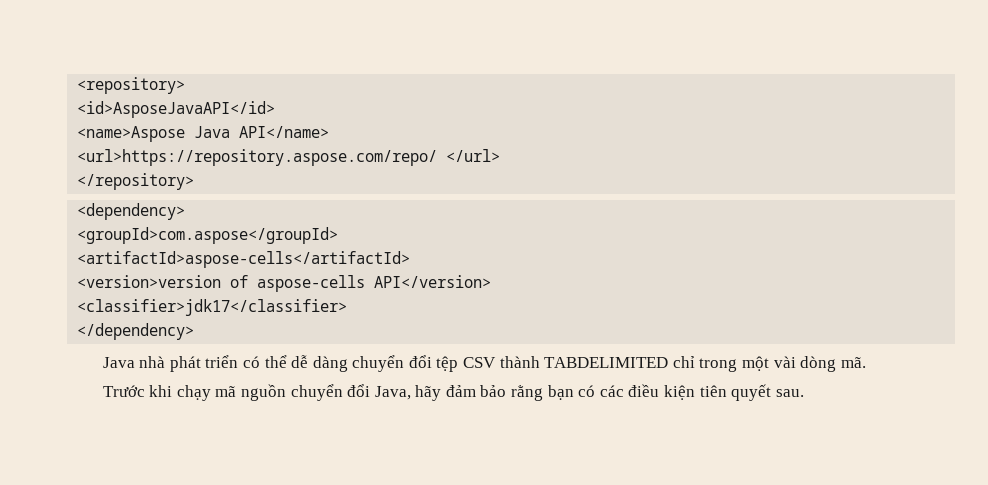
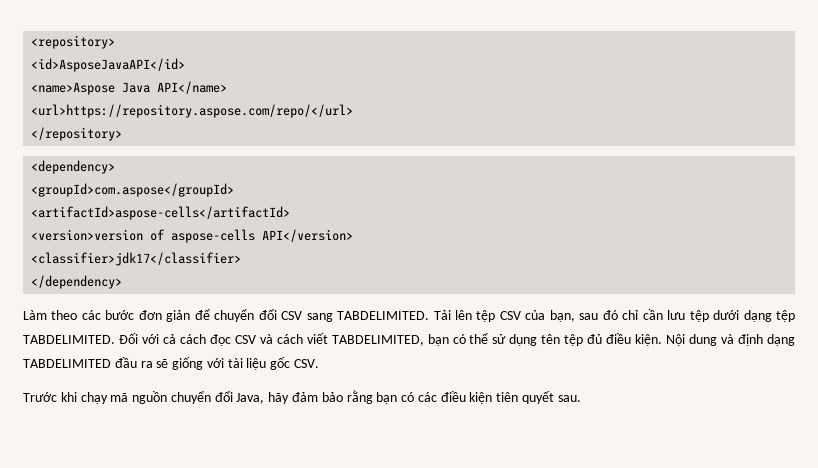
- <url>https://repository.aspose.com/repo/ </url>
+ <url>https://repository.aspose.com/repo/</url>
- Java nhà phát triển có thể dễ dàng chuyển đổi tệp CSV thành TABDELIMITED chỉ trong một vài dòng mã.
+ Làm theo các bước đơn giản để chuyển đổi CSV sang TABDELIMITED. Tải lên tệp CSV của bạn, sau đó chỉ cần lưu tệp dưới dạng tệp TABDELIMITED. Đối với cả cách đọc CSV và cách viết TABDELIMITED, bạn có thể sử dụng tên tệp đủ điều kiện. Nội dung và định dạng TABDELIMITED đầu ra sẽ giống với tài liệu gốc CSV.

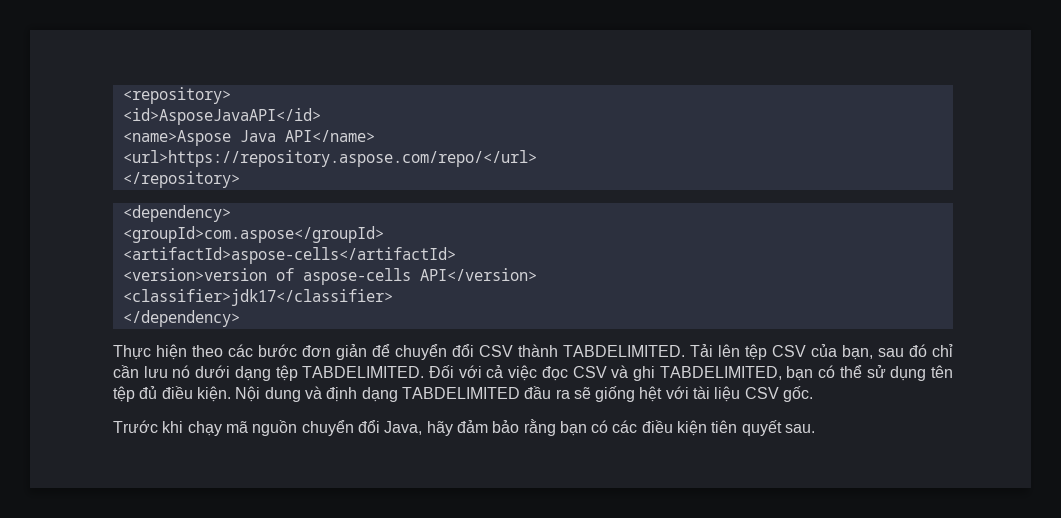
- Làm theo các bước đơn giản để chuyển đổi CSV sang TABDELIMITED.
+ Thực hiện theo các bước đơn giản để chuyển đổi CSV thành TABDELIMITED.
- Tải lên tệp CSV của bạn, sau đó chỉ cần lưu tệp dưới dạng tệp TABDELIMITED.
+ Tải lên tệp CSV của bạn, sau đó chỉ cần lưu nó dưới dạng tệp TABDELIMITED.
- Đối với cả cách đọc CSV và cách viết TABDELIMITED, bạn có thể sử dụng tên tệp đủ điều kiện.
+ Đối với cả việc đọc CSV và ghi TABDELIMITED, bạn có thể sử dụng tên tệp đủ điều kiện.
- Nội dung và định dạng TABDELIMITED đầu ra sẽ giống với tài liệu gốc CSV.
+ Nội dung và định dạng TABDELIMITED đầu ra sẽ giống hệt với tài liệu CSV gốc.

